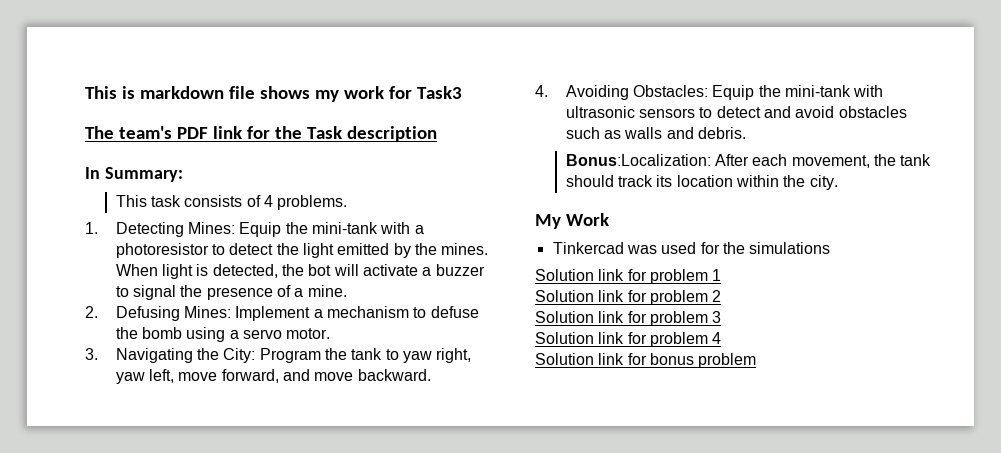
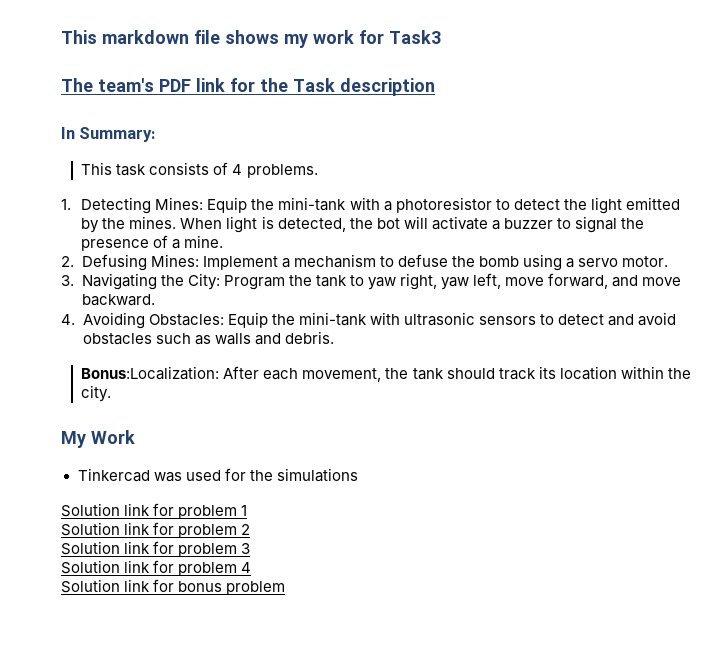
- This is markdown file shows my work for Task3
+ This markdown file shows my work for Task3

